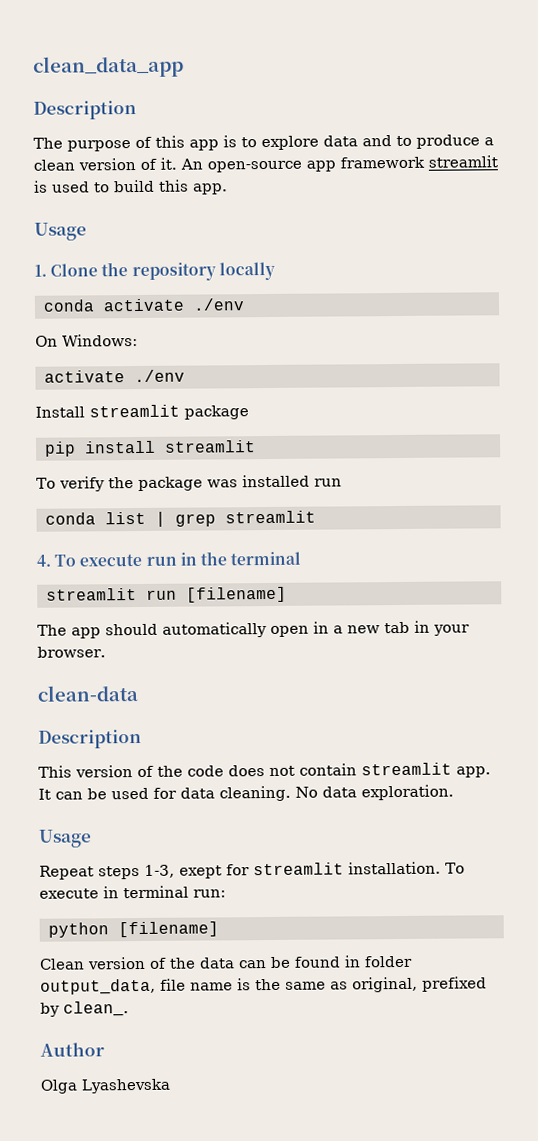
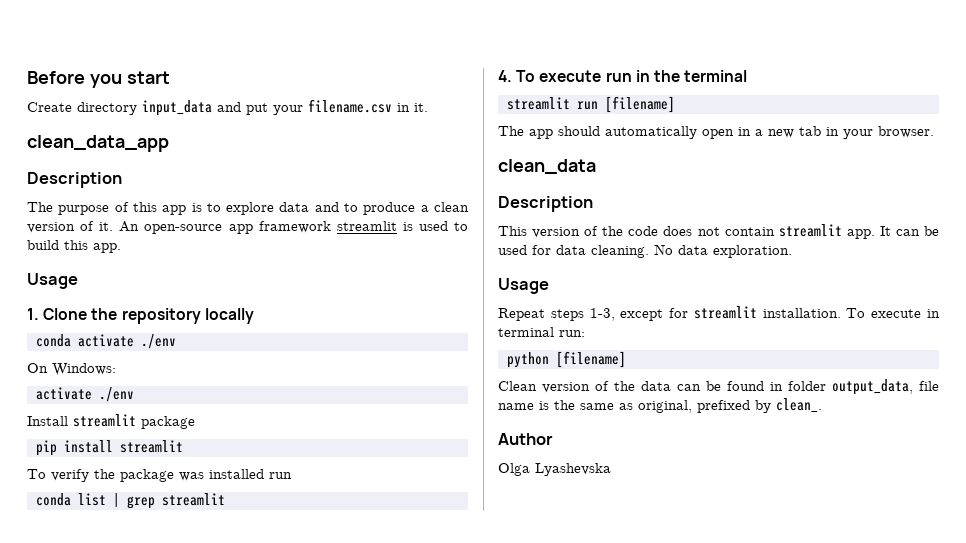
+ Before you start
+ Create directory input_data and put your filename.csv in it.
- clean-data
+ clean_data
- Repeat steps 1-3, exept for streamlit installation.
+ Repeat steps 1-3, except for streamlit installation.

